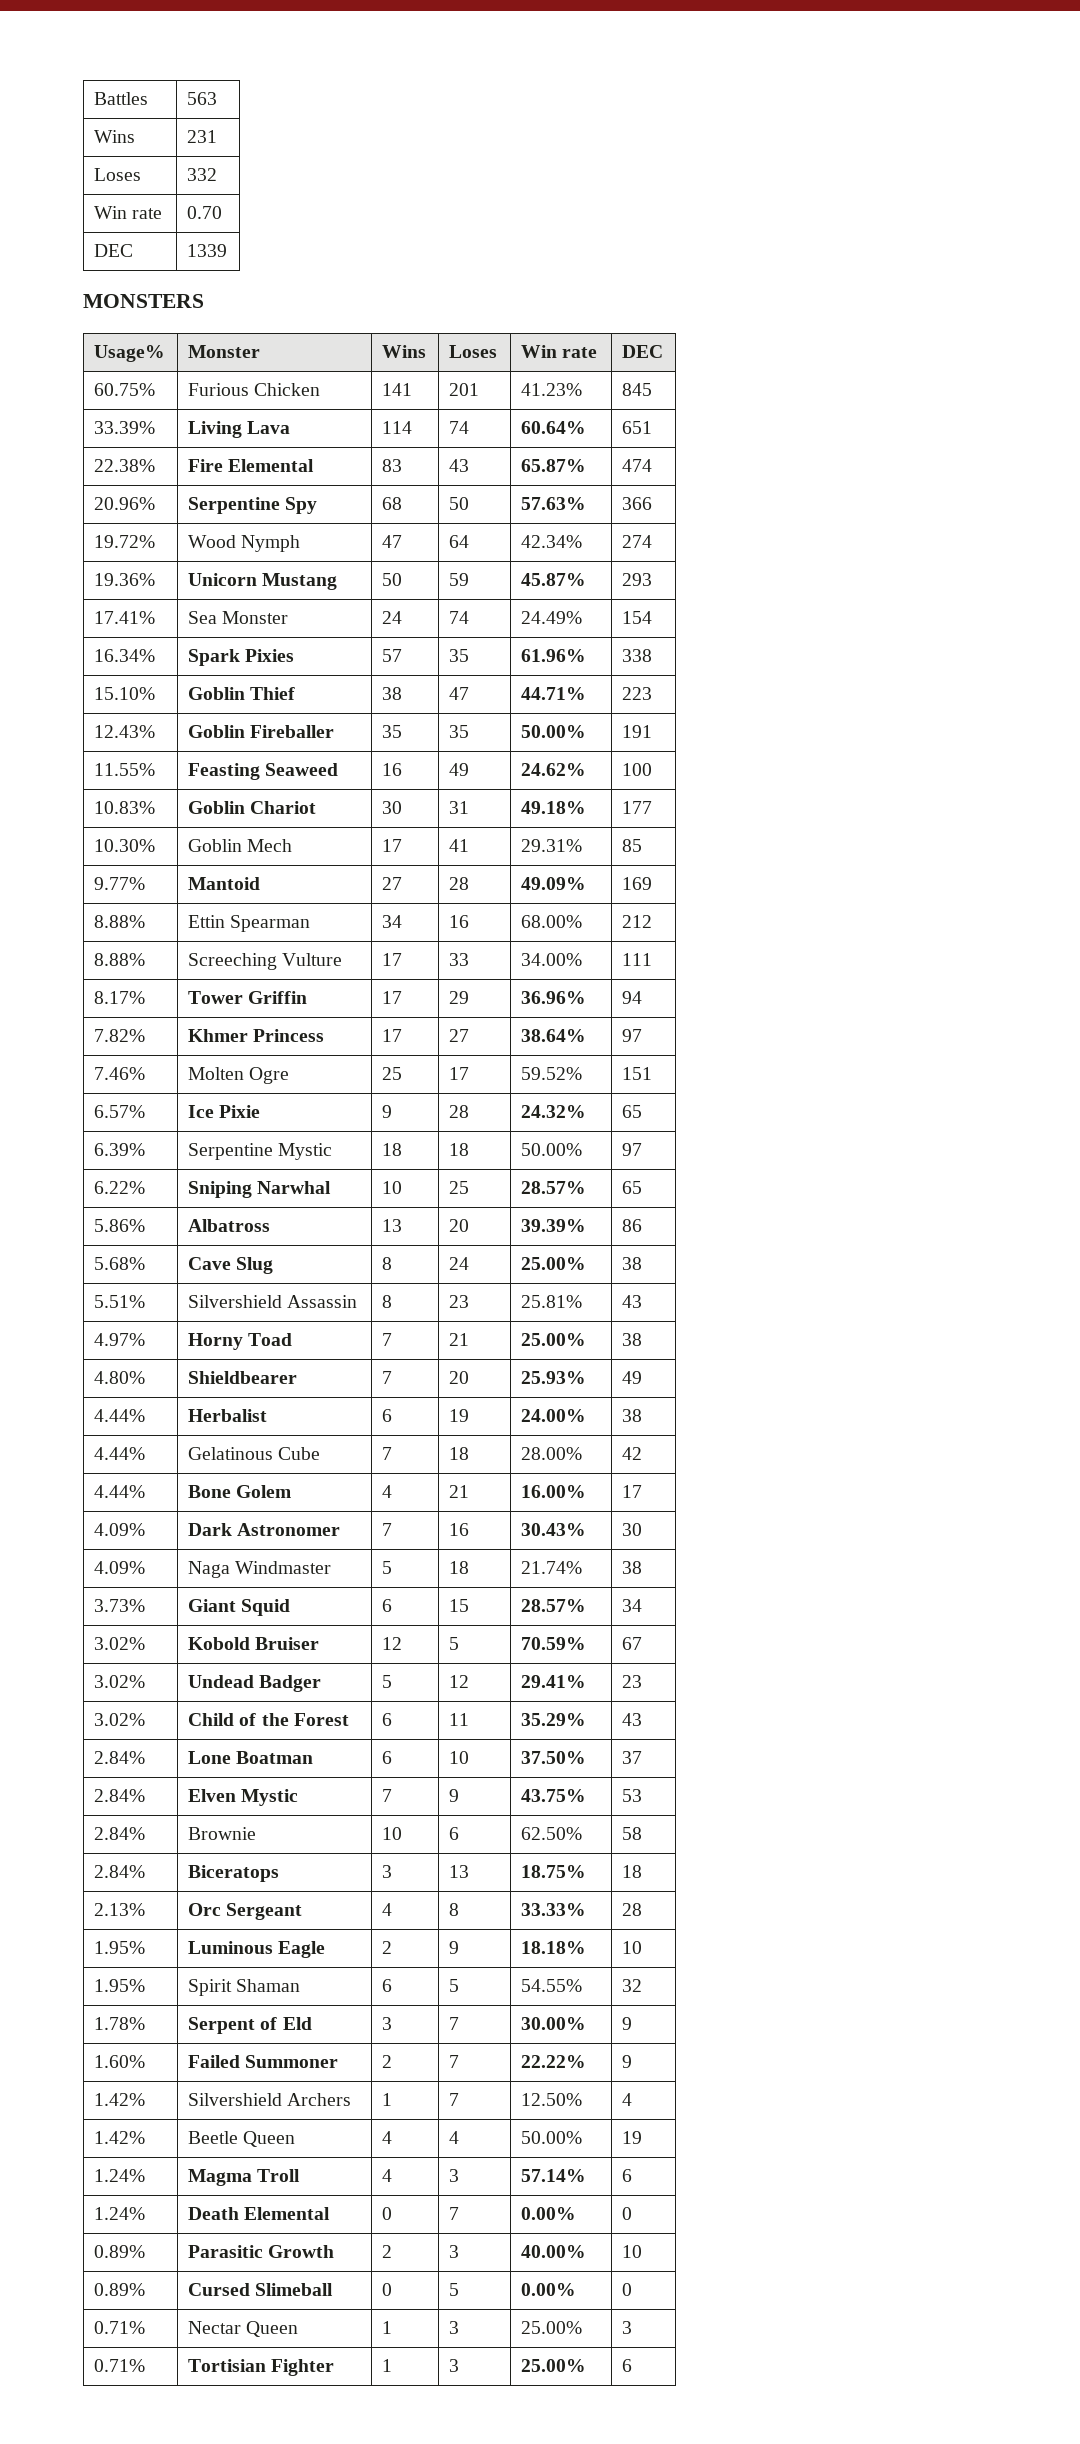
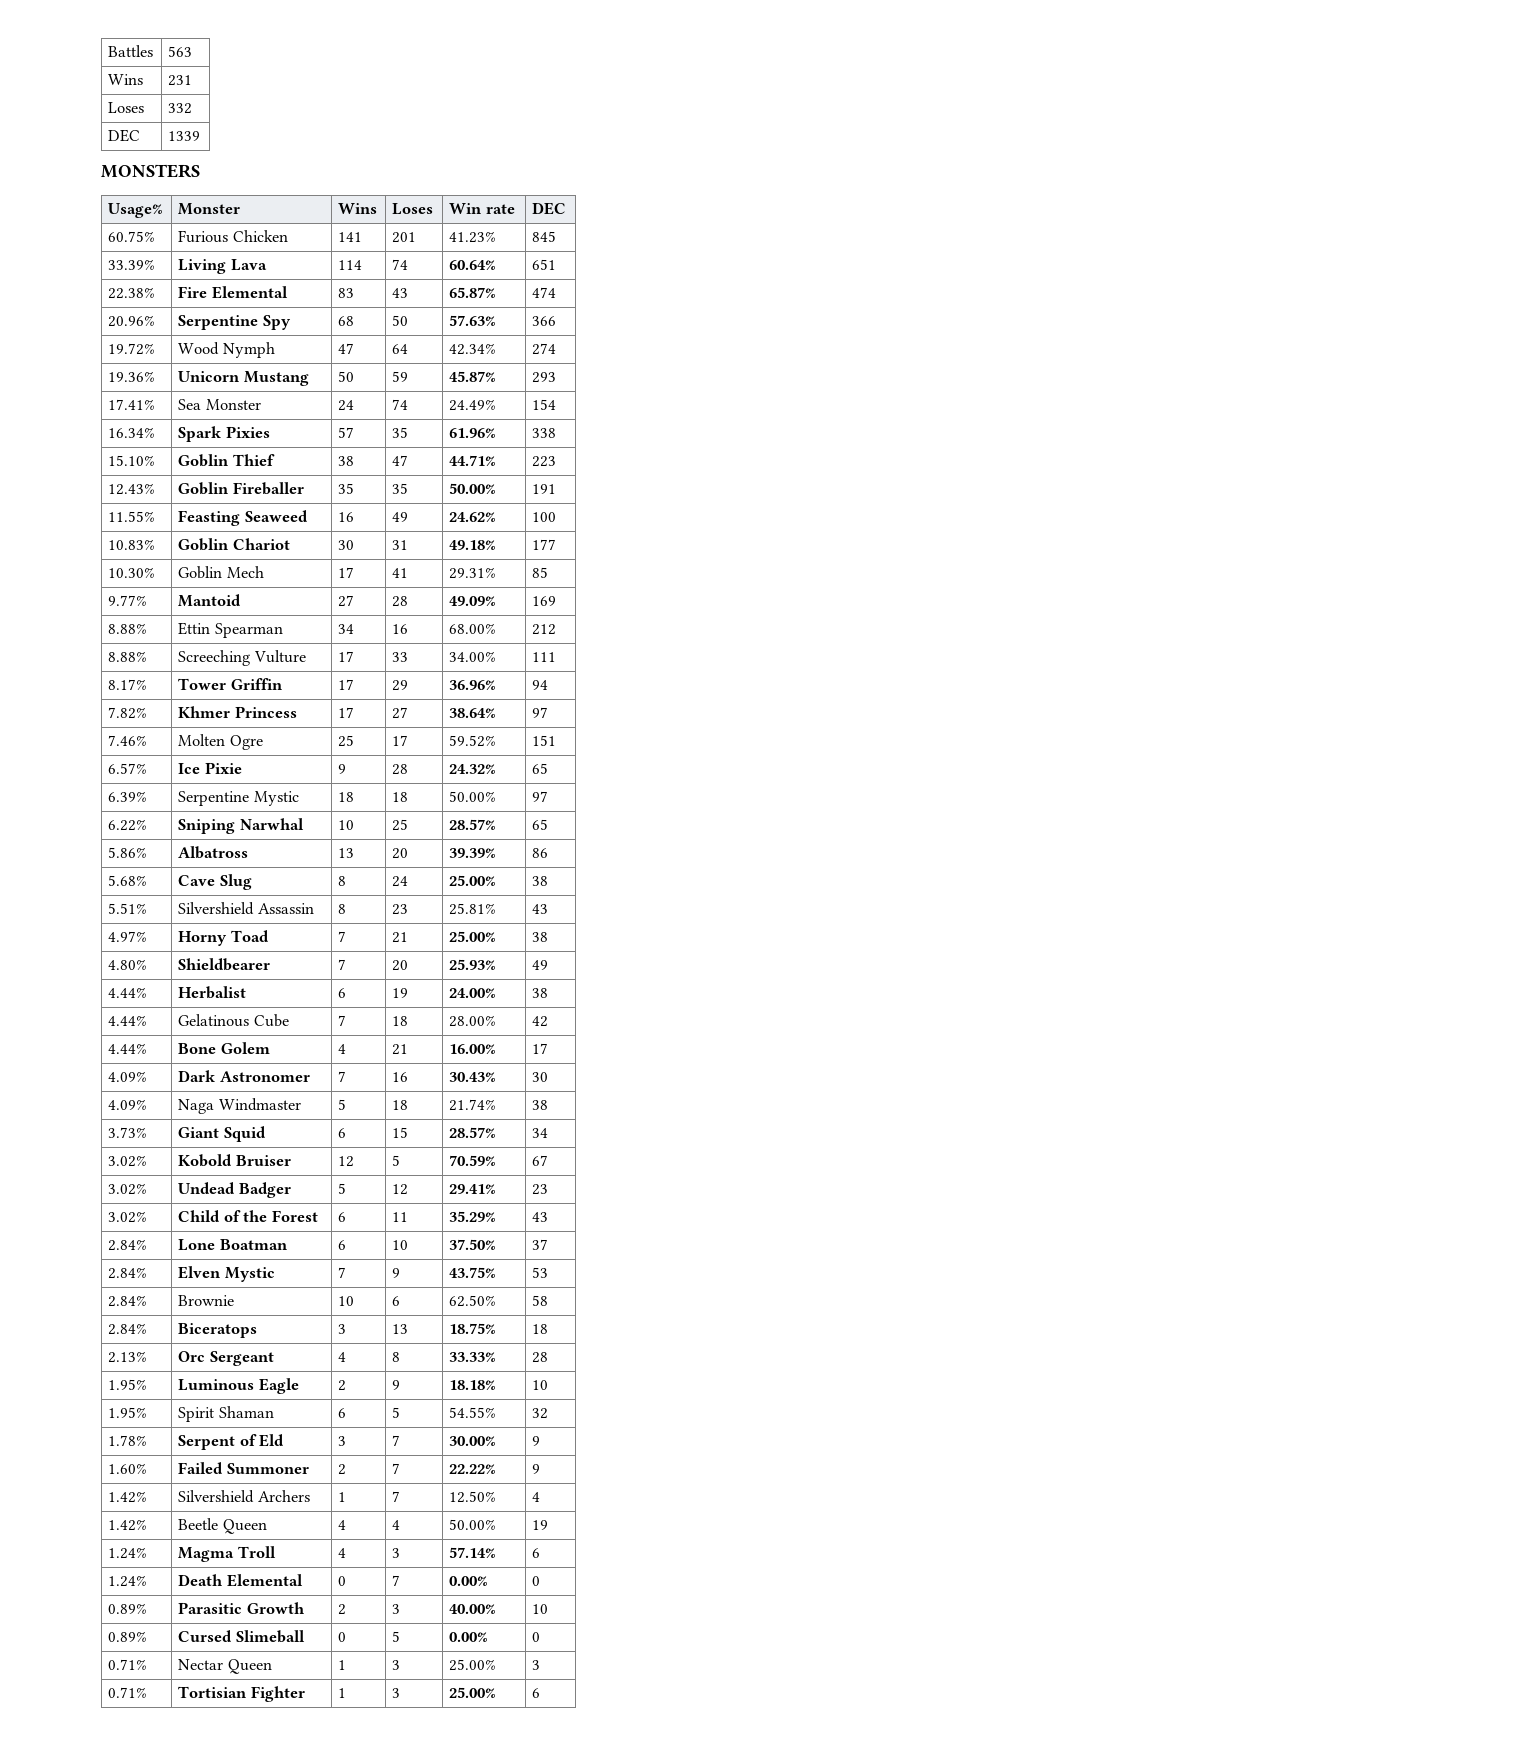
- Win rate | 0.70

